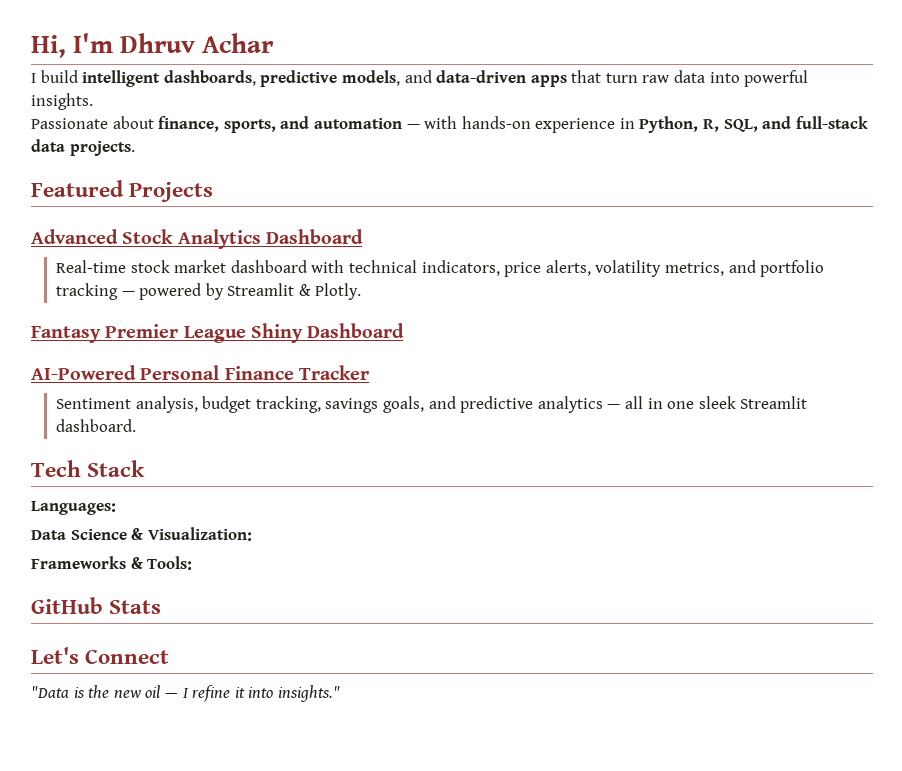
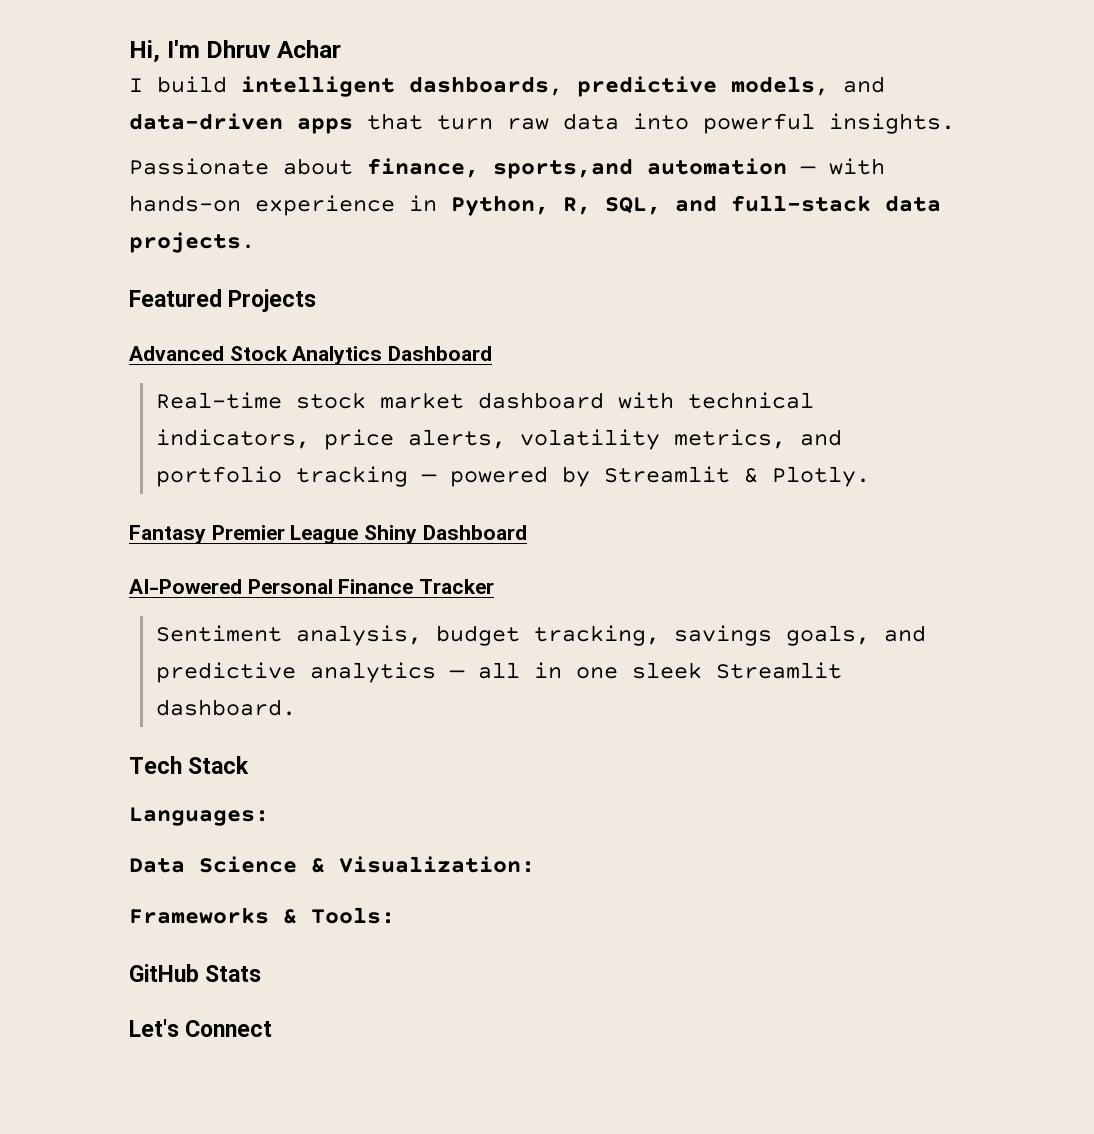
- Passionate about finance, sports, and automation — with hands-on experience in Python, R, SQL, and full-stack data projects.
+ Passionate about finance, sports,and automation — with hands-on experience in Python, R, SQL, and full-stack data projects.
- "Data is the new oil — I refine it into insights."

